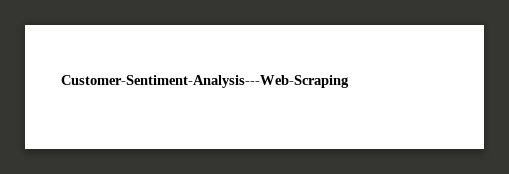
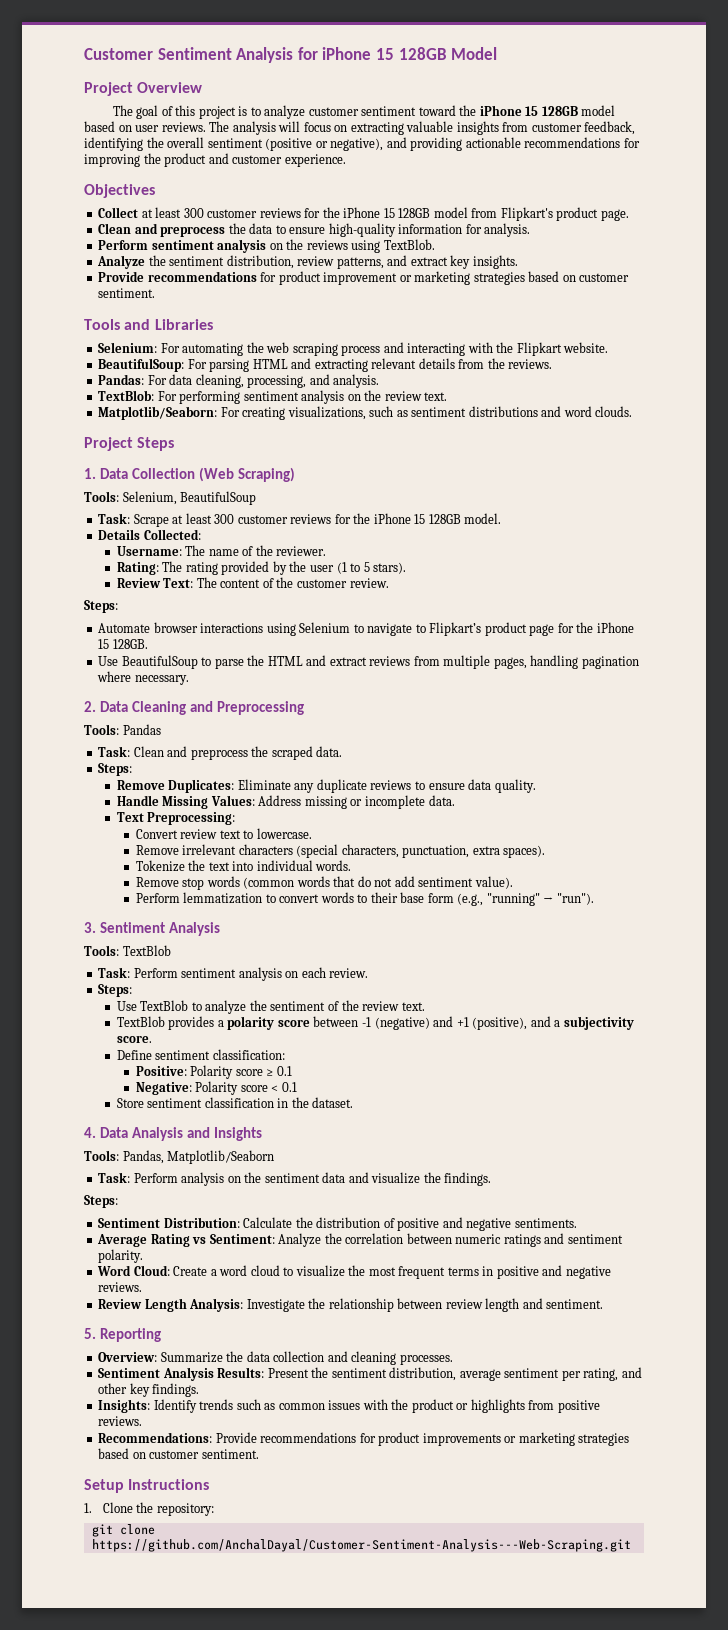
- Customer-Sentiment-Analysis---Web-Scraping
+ Customer Sentiment Analysis for iPhone 15 128GB Model
+ Project Overview
+ The goal of this project is to analyze customer sentiment toward the iPhone 15 128GB model based on user reviews. The analysis will focus on extracting valuable insights from customer feedback, identifying the overall sentiment (positive or negative), and providing actionable recommendations for improving the product and customer experience.
+ Objectives
+ Collect at least 300 customer reviews for the iPhone 15 128GB model from Flipkart's product page.
+ Clean and preprocess the data to ensure high-quality information for analysis.
+ Perform sentiment analysis on the reviews using TextBlob.
+ Analyze the sentiment distribution, review patterns, and extract key insights.
+ Provide recommendations for product improvement or marketing strategies based on customer sentiment.
+ Tools and Libraries
+ Selenium: For automating the web scraping process and interacting with the Flipkart website.
+ BeautifulSoup: For parsing HTML and extracting relevant details from the reviews.
+ Pandas: For data cleaning, processing, and analysis.
+ TextBlob: For performing sentiment analysis on the review text.
+ Matplotlib/Seaborn: For creating visualizations, such as sentiment distributions and word clouds.
+ Project Steps
+ 1. Data Collection (Web Scraping)
+ Tools: Selenium, BeautifulSoup
+ Task: Scrape at least 300 customer reviews for the iPhone 15 128GB model.
+ Details Collected:
+ Username: The name of the reviewer.
+ Rating: The rating provided by the user (1 to 5 stars).
+ Review Text: The content of the customer review.
+ Steps:
+ Automate browser interactions using Selenium to navigate to Flipkart’s product page for the iPhone 15 128GB.
+ Use BeautifulSoup to parse the HTML and extract reviews from multiple pages, handling pagination where necessary.
+ 2. Data Cleaning and Preprocessing
+ Tools: Pandas
+ Task: Clean and preprocess the scraped data.
+ Steps:
+ Remove Duplicates: Eliminate any duplicate reviews to ensure data quality.
+ Handle Missing Values: Address missing or incomplete data.
+ Text Preprocessing:
+ Convert review text to lowercase.
+ Remove irrelevant characters (special characters, punctuation, extra spaces).
+ Tokenize the text into individual words.
+ Remove stop words (common words that do not add sentiment value).
+ Perform lemmatization to convert words to their base form (e.g., "running" → "run").
+ 3. Sentiment Analysis
+ Tools: TextBlob
+ Task: Perform sentiment analysis on each review.
+ Steps:
+ Use TextBlob to analyze the sentiment of the review text.
+ TextBlob provides a polarity score between -1 (negative) and +1 (positive), and a subjectivity score.
+ Define sentiment classification:
+ Positive: Polarity score ≥ 0.1
+ Negative: Polarity score < 0.1
+ Store sentiment classification in the dataset.
+ 4. Data Analysis and Insights
+ Tools: Pandas, Matplotlib/Seaborn
+ Task: Perform analysis on the sentiment data and visualize the findings.
+ Steps:
+ Sentiment Distribution: Calculate the distribution of positive and negative sentiments.
+ Average Rating vs Sentiment: Analyze the correlation between numeric ratings and sentiment polarity.
+ Word Cloud: Create a word cloud to visualize the most frequent terms in positive and negative reviews.
+ Review Length Analysis: Investigate the relationship between review length and sentiment.
+ 5. Reporting
+ Overview: Summarize the data collection and cleaning processes.
+ Sentiment Analysis Results: Present the sentiment distribution, average sentiment per rating, and other key findings.
+ Insights: Identify trends such as common issues with the product or highlights from positive reviews.
+ Recommendations: Provide recommendations for product improvements or marketing strategies based on customer sentiment.
+ Setup Instructions
+ 1. Clone the repository:
+ git clone https://github.com/AnchalDayal/Customer-Sentiment-Analysis---Web-Scraping.git

